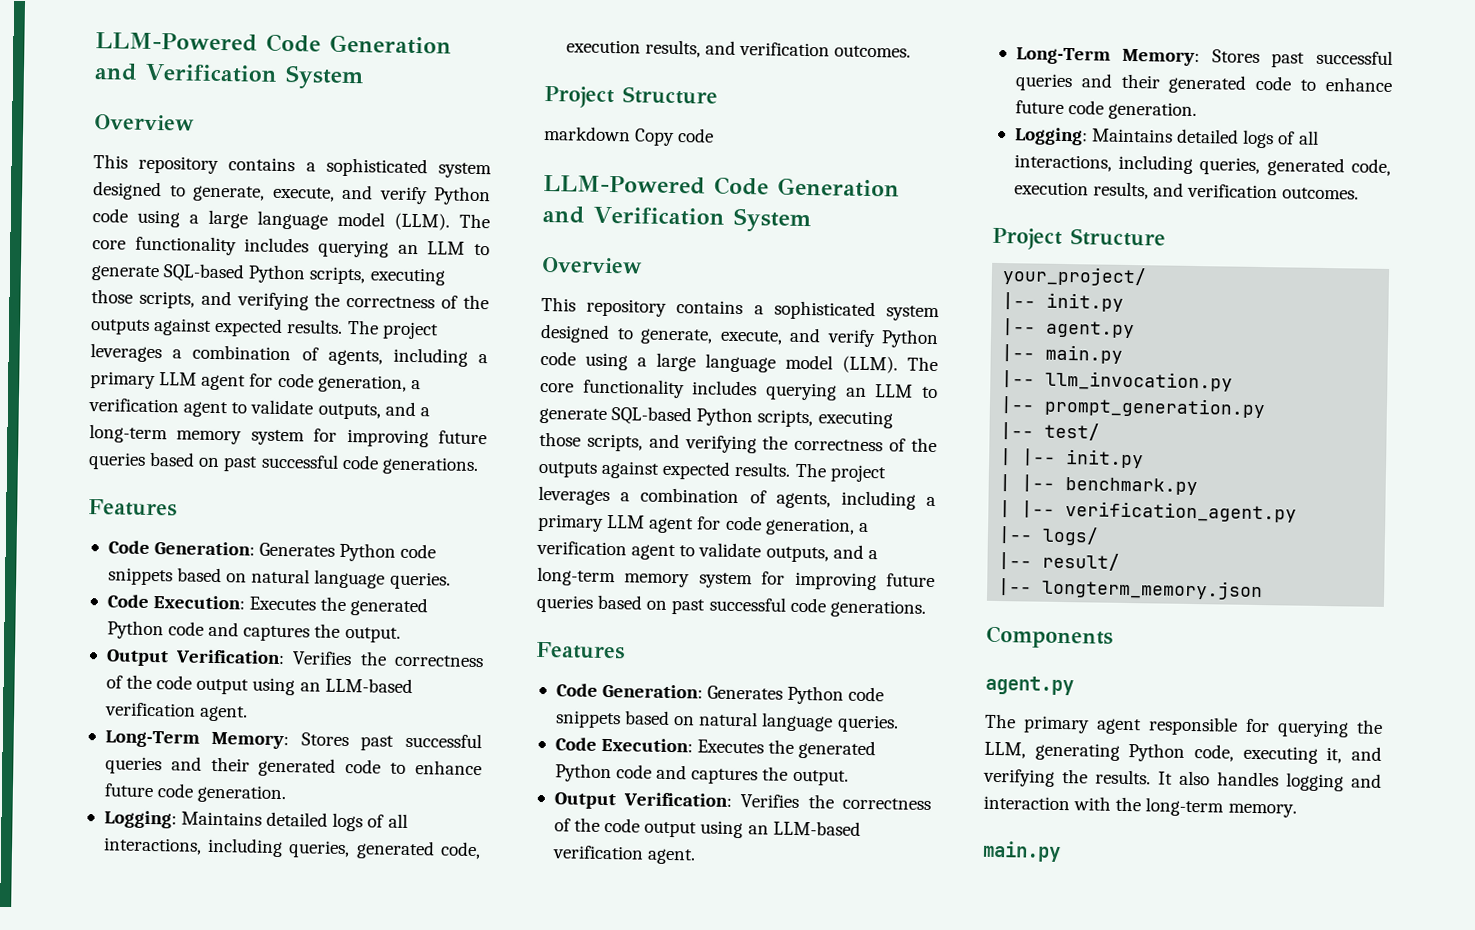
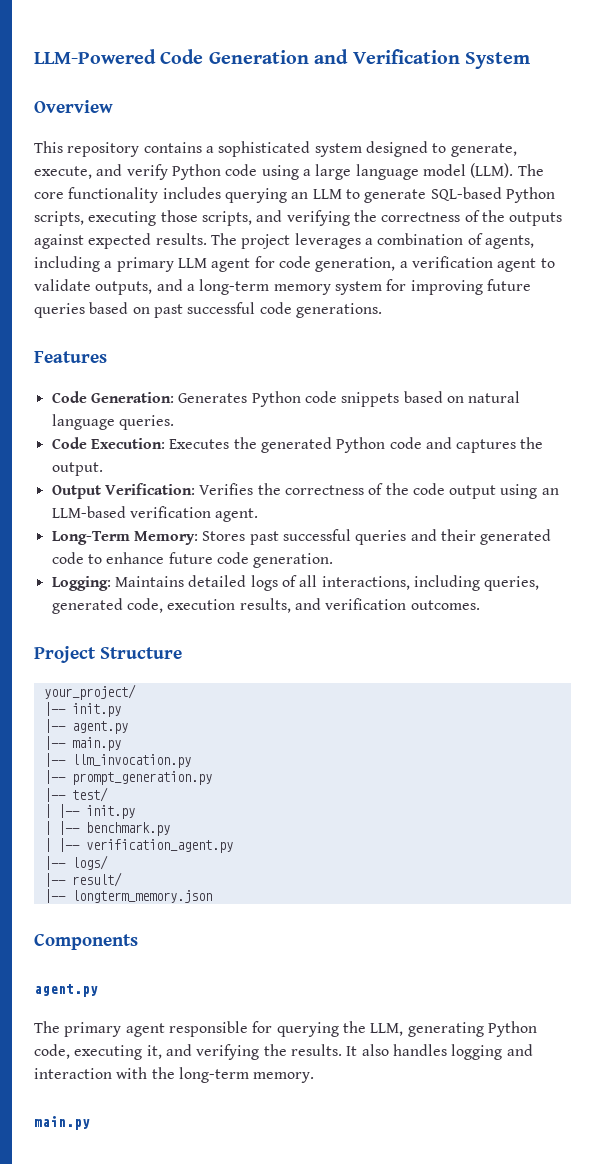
- markdown Copy code
- LLM-Powered Code Generation and Verification System
- Overview
- This repository contains a sophisticated system designed to generate, execute, and verify Python code using a large language model (LLM). The core functionality includes querying an LLM to generate SQL-based Python scripts, executing those scripts, and verifying the correctness of the outputs against expected results. The project leverages a combination of agents, including a primary LLM agent for code generation, a verification agent to validate outputs, and a long-term memory system for improving future queries based on past successful code generations.
- Features
- Code Generation: Generates Python code snippets based on natural language queries.
- Code Execution: Executes the generated Python code and captures the output.
- Output Verification: Verifies the correctness of the code output using an LLM-based verification agent.
- Long-Term Memory: Stores past successful queries and their generated code to enhance future code generation.
- Logging: Maintains detailed logs of all interactions, including queries, generated code, execution results, and verification outcomes.
- Project Structure

